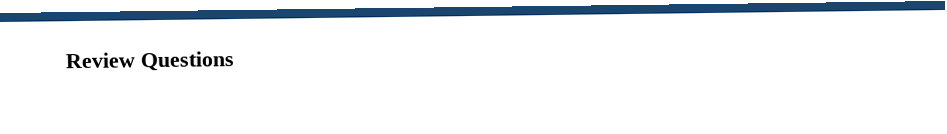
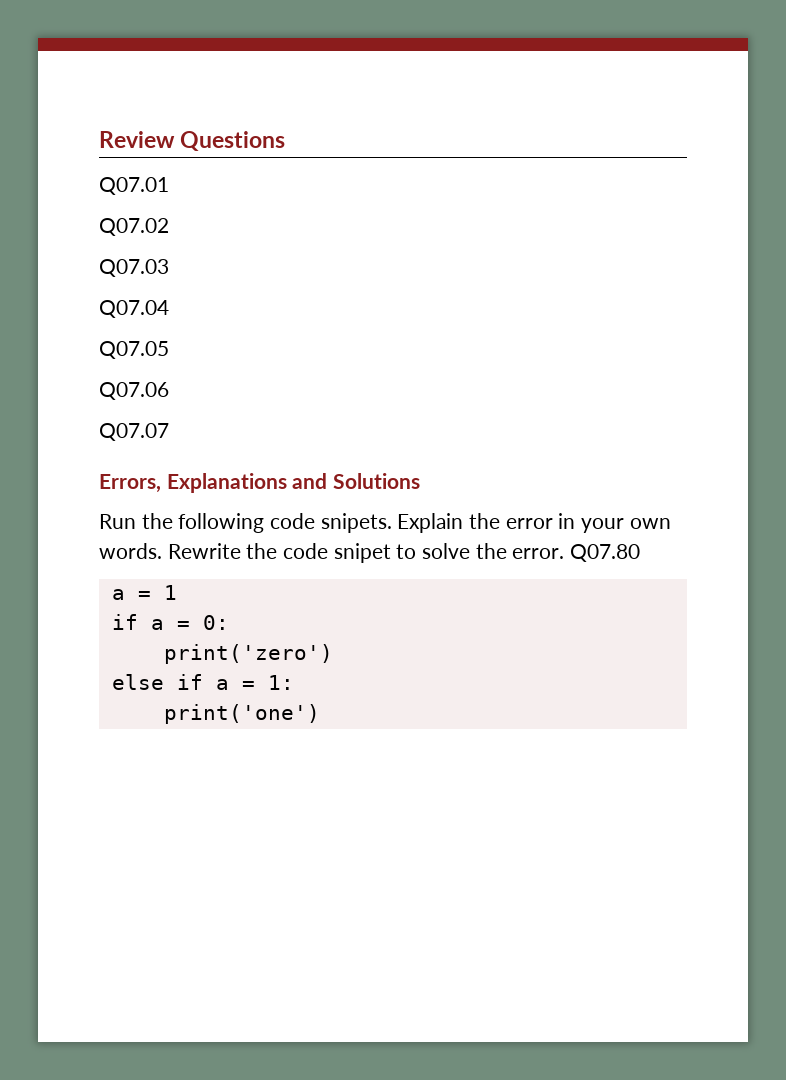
+ Q07.01
+ Q07.02
+ Q07.03
+ Q07.04
+ Q07.05
+ Q07.06
+ Q07.07
+ Errors, Explanations and Solutions
+ Run the following code snipets. Explain the error in your own words. Rewrite the code snipet to solve the error. Q07.80
+ a = 1
+ if a = 0:
+ print('zero')
+ else if a = 1:
+ print('one')

